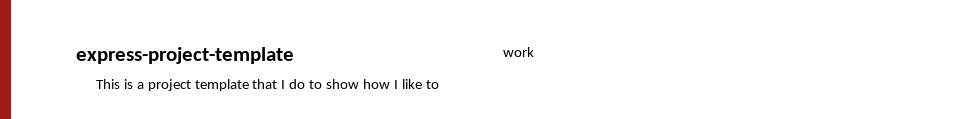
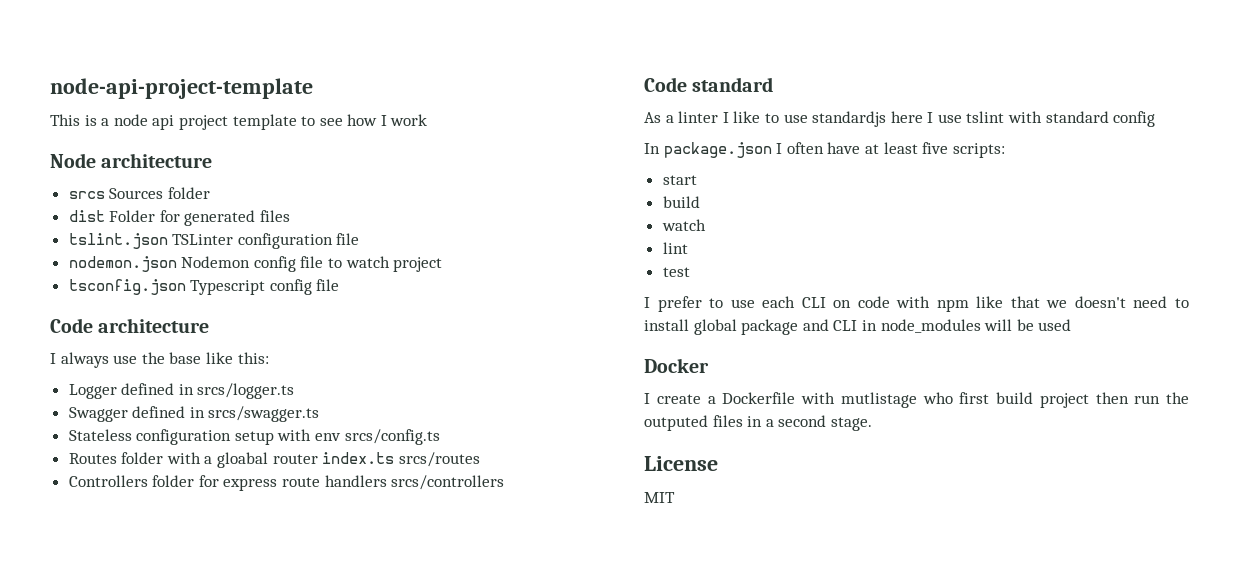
- express-project-template
+ node-api-project-template
- This is a project template that I do to show how I like to work
+ This is a node api project template to see how I work
+ Node architecture
+ srcs Sources folder
+ dist Folder for generated files
+ tslint.json TSLinter configuration file
+ nodemon.json Nodemon config file to watch project
+ tsconfig.json Typescript config file
+ Code architecture
+ I always use the base like this:
+ Logger defined in srcs/logger.ts
+ Swagger defined in srcs/swagger.ts
+ Stateless configuration setup with env srcs/config.ts
+ Routes folder with a gloabal router index.ts srcs/routes
+ Controllers folder for express route handlers srcs/controllers
+ Code standard
+ As a linter I like to use standardjs here I use tslint with standard config
+ In package.json I often have at least five scripts:
+ start
+ build
+ watch
+ lint
+ test
+ I prefer to use each CLI on code with npm like that we doesn't need to install global package and CLI in node_modules will be used
+ Docker
+ I create a Dockerfile with mutlistage who first build project then run the outputed files in a second stage.
+ License
+ MIT

